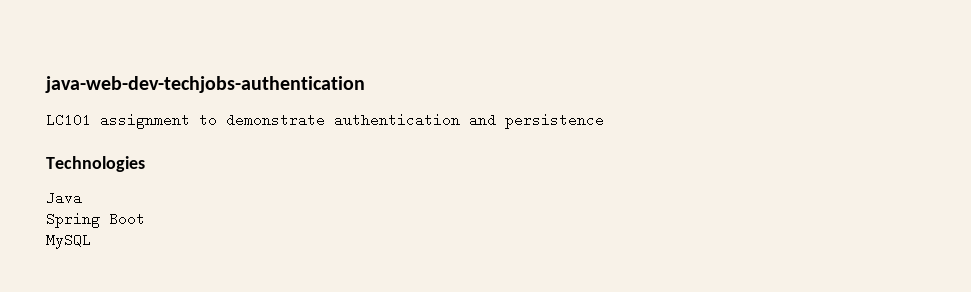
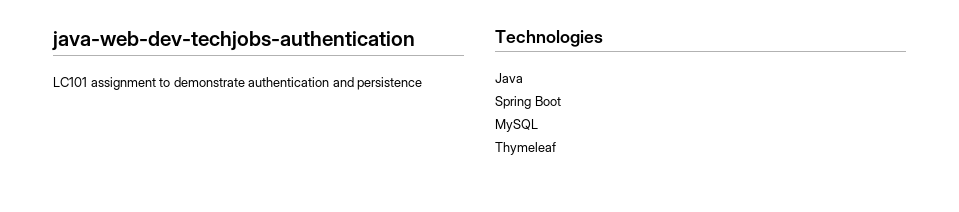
+ Thymeleaf

